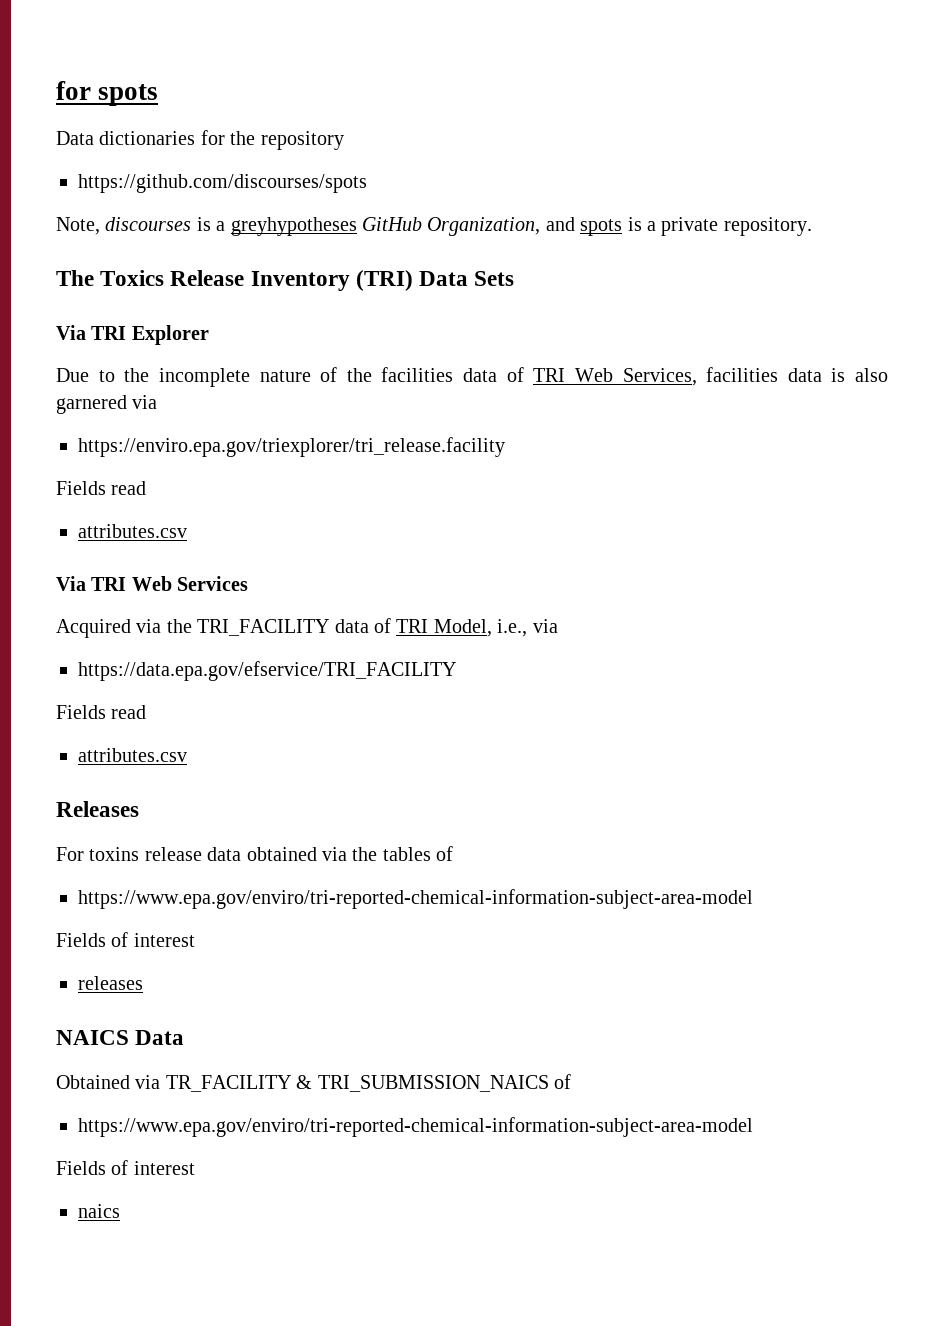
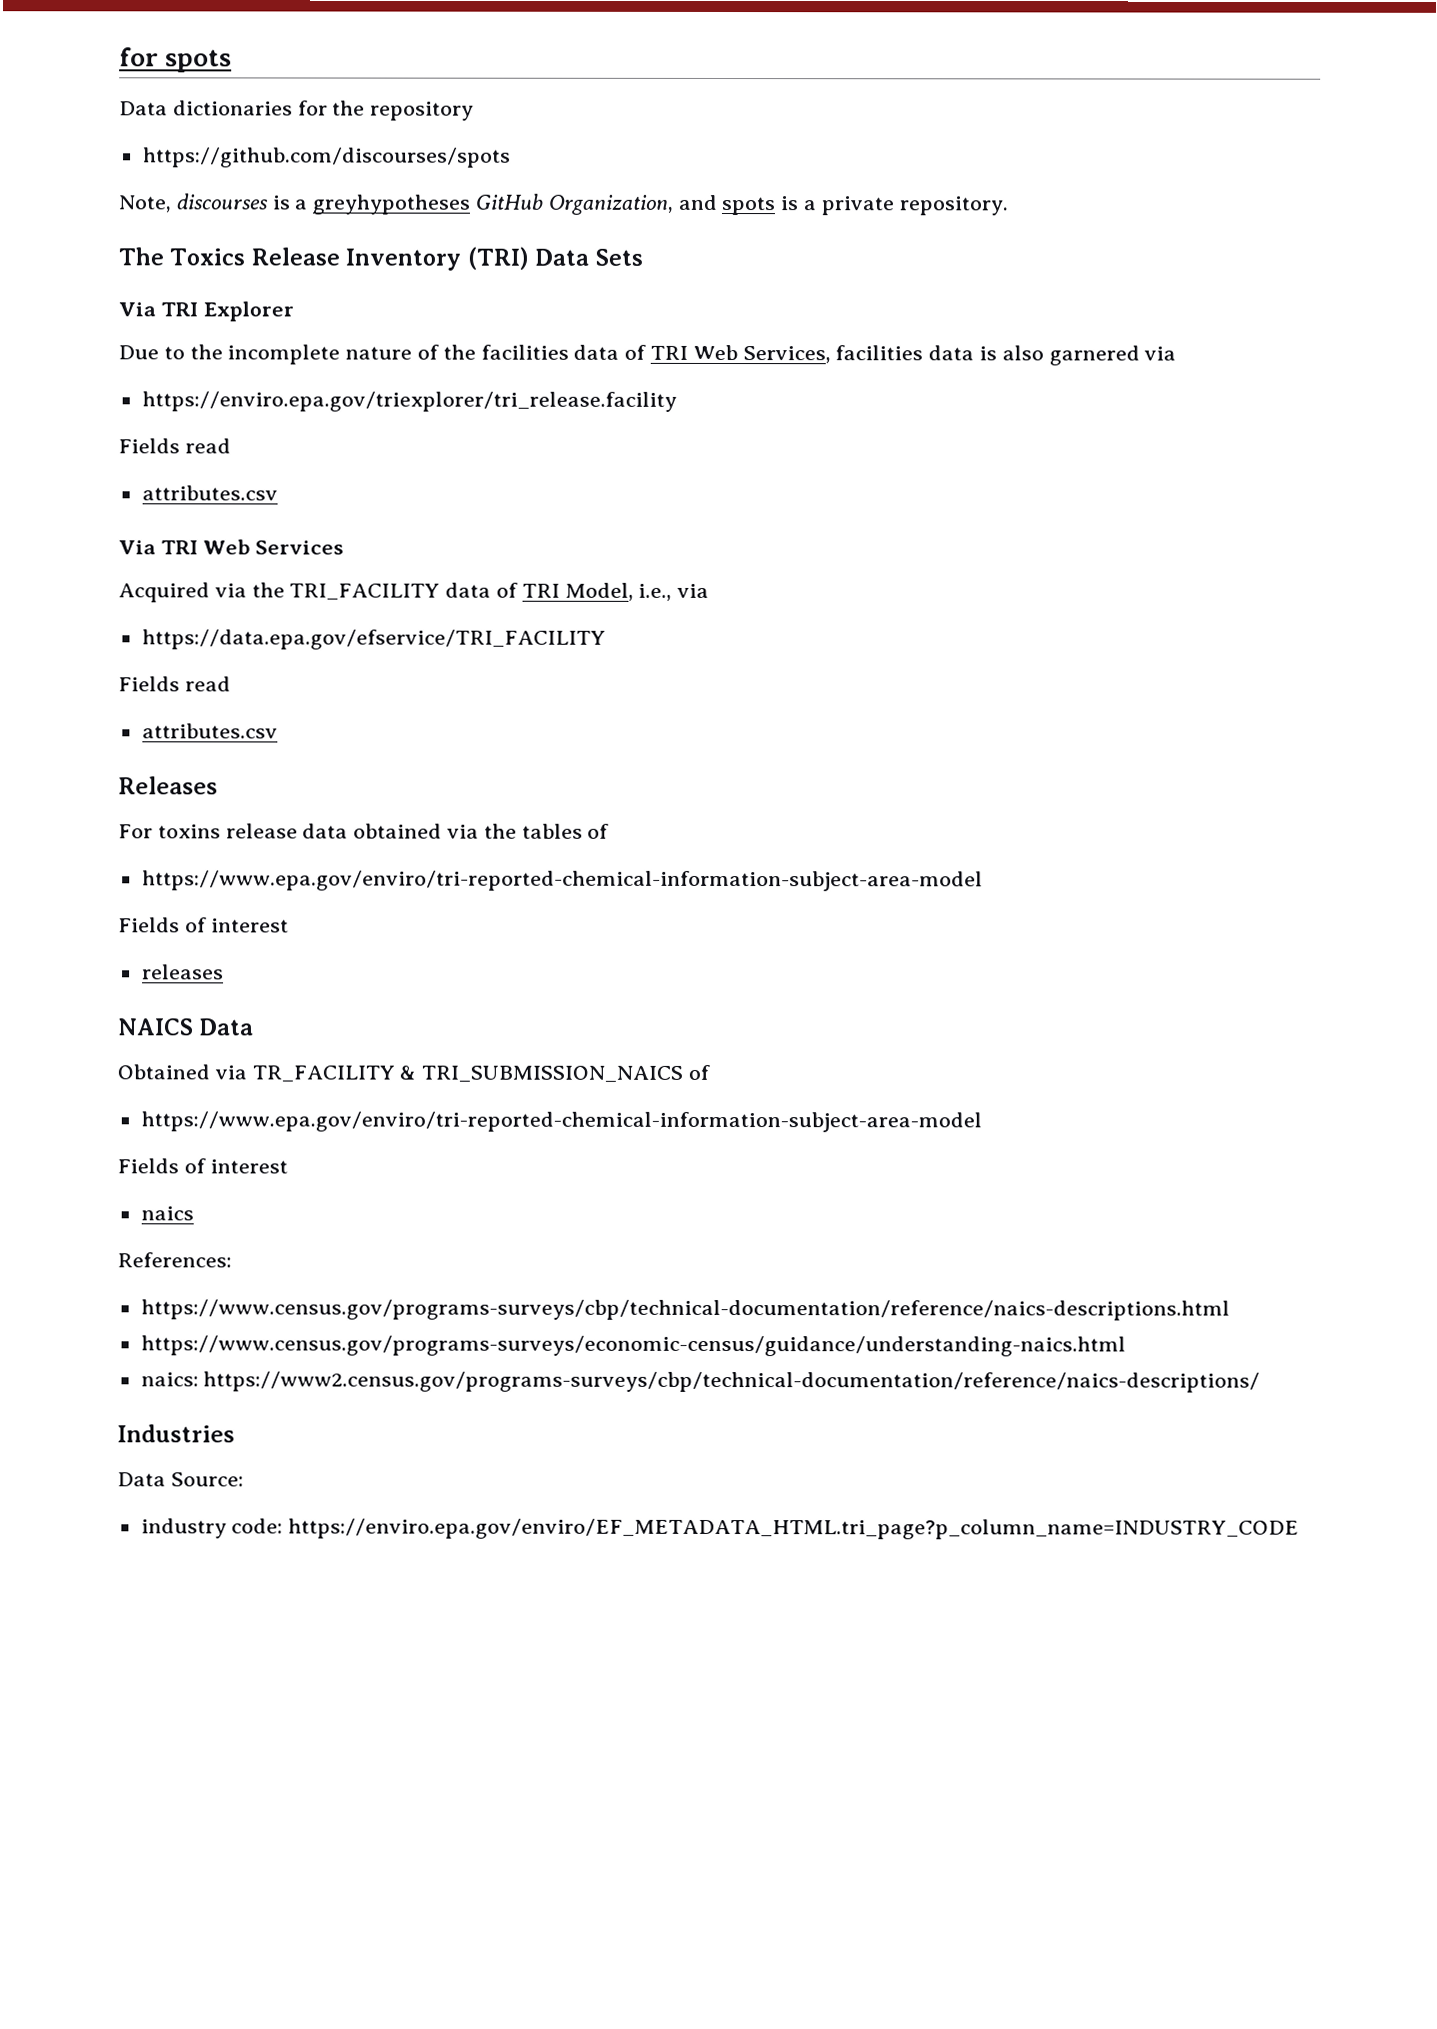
+ References:
+ https://www.census.gov/programs-surveys/cbp/technical-documentation/reference/naics-descriptions.html
+ https://www.census.gov/programs-surveys/economic-census/guidance/understanding-naics.html
+ naics: https://www2.census.gov/programs-surveys/cbp/technical-documentation/reference/naics-descriptions/
+ Industries
+ Data Source:
+ industry code: https://enviro.epa.gov/enviro/EF_METADATA_HTML.tri_page?p_column_name=INDUSTRY_CODE

